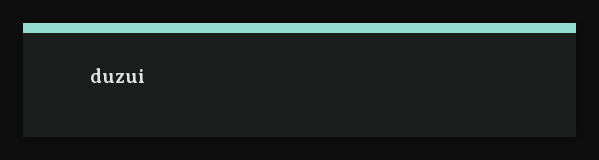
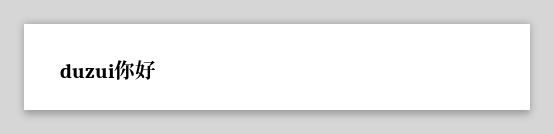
- duzui
+ duzui你好

